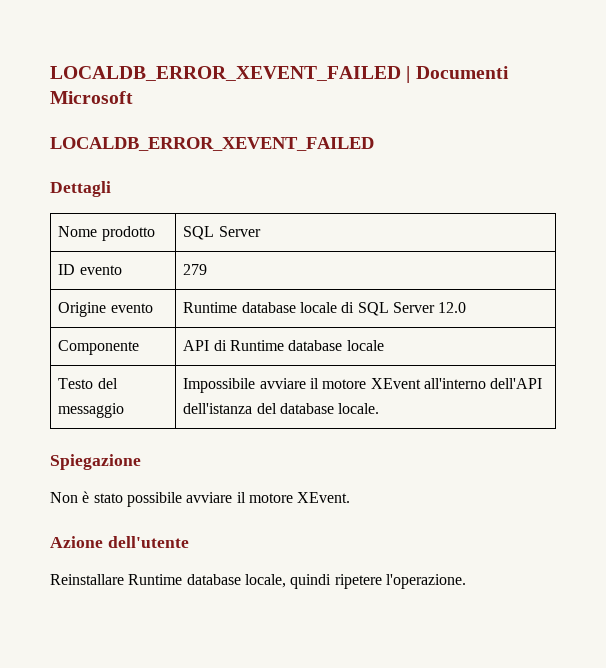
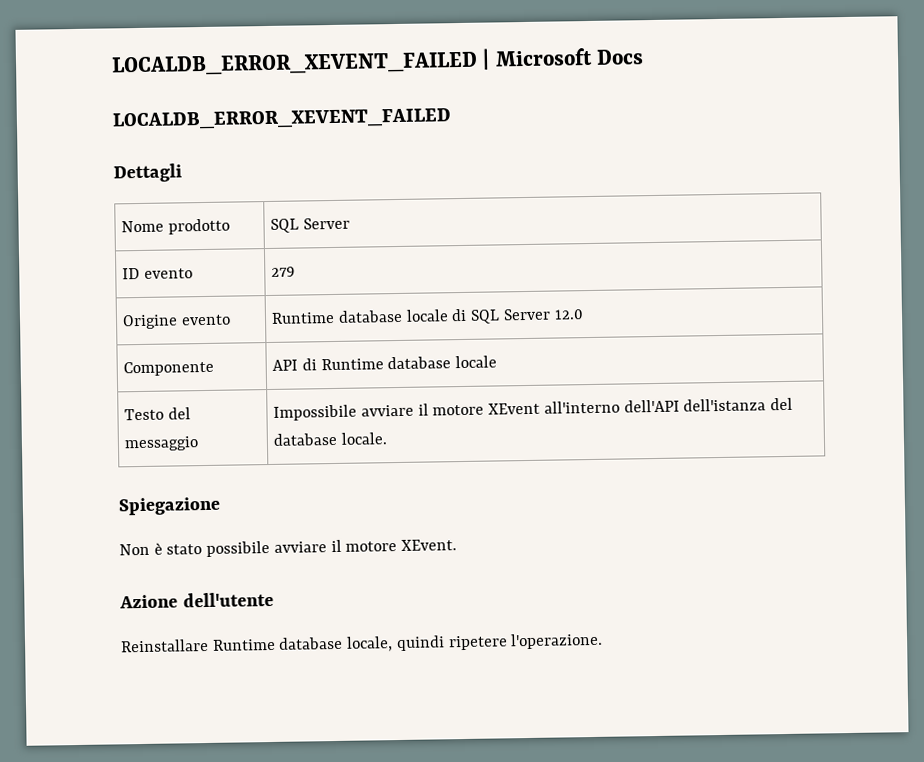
- LOCALDB_ERROR_XEVENT_FAILED | Documenti Microsoft
+ LOCALDB_ERROR_XEVENT_FAILED | Microsoft Docs

